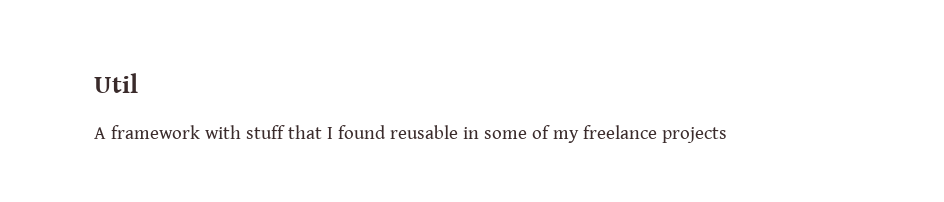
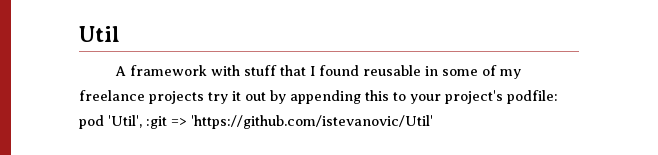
- A framework with stuff that I found reusable in some of my freelance projects
+ A framework with stuff that I found reusable in some of my freelance projects try it out by appending this to your project's podfile: pod 'Util', :git => 'https://github.com/istevanovic/Util'

